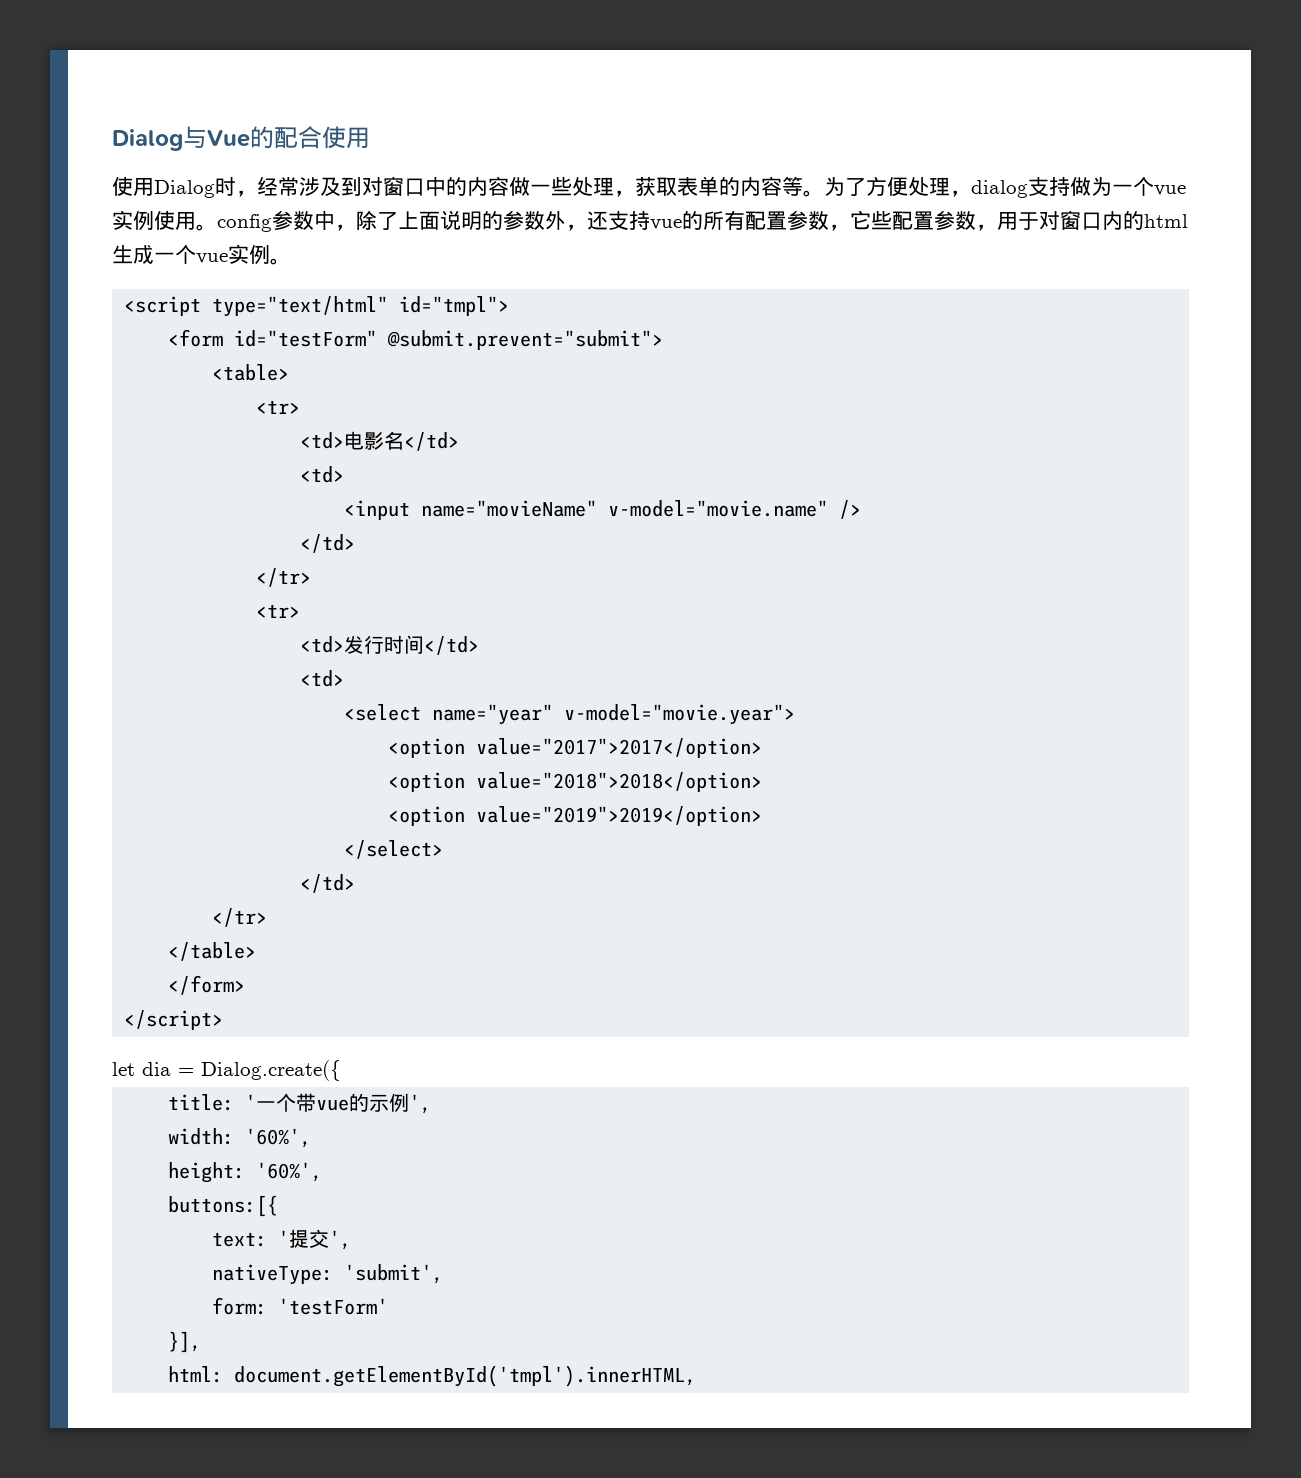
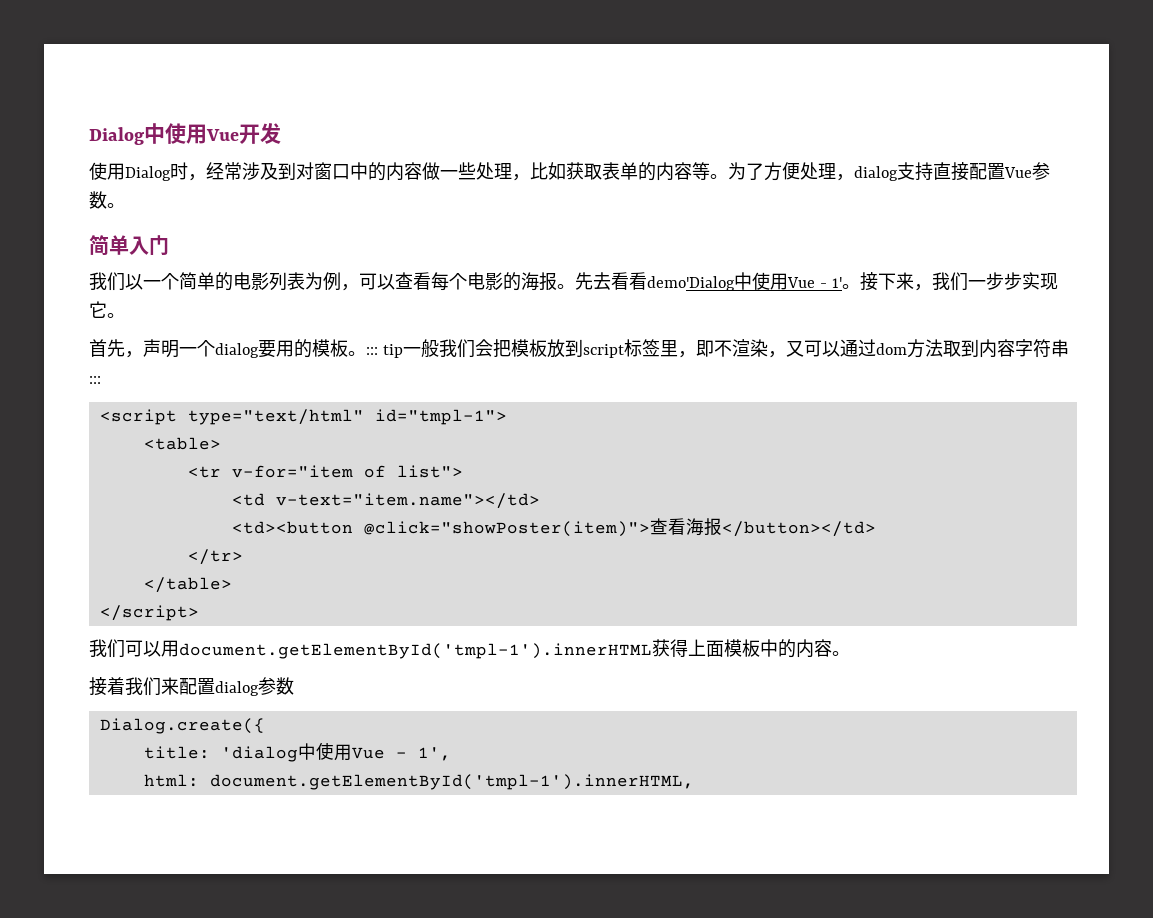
- Dialog与Vue的配合使用
+ Dialog中使用Vue开发
- 使用Dialog时，经常涉及到对窗口中的内容做一些处理，获取表单的内容等。
+ 使用Dialog时，经常涉及到对窗口中的内容做一些处理，比如获取表单的内容等。
- 为了方便处理，dialog支持做为一个vue实例使用。config参数中，除了上面说明的参数外，还支持vue的所有配置参数，它些配置参数，用于对窗口内的html生成一个vue实例。
- <script type="text/html" id="tmpl">
- <form id="testForm" @submit.prevent="submit">
+ 为了方便处理，dialog支持直接配置Vue参数。
+ 简单入门
+ 我们以一个简单的电影列表为例，可以查看每个电影的海报。先去看看demo'Dialog中使用Vue - 1'。接下来，我们一步步实现它。
+ 首先，声明一个dialog要用的模板。::: tip一般我们会把模板放到script标签里，即不渲染，又可以通过dom方法取到内容字符串:::
+ <script type="text/html" id="tmpl-1">
  <table>
- <tr>
- <td>电影名</td>
- <td>
- <input name="movieName" v-model="movie.name" />
- </td>
- </tr>
- <tr>
- <td>发行时间</td>
- <td>
- <select name="year" v-model="movie.year">
- <option value="2017">2017</option>
- <option value="2018">2018</option>
- <option value="2019">2019</option>
- </select>
- </td>
+ <tr v-for="item of list">
+ <td v-text="item.name"></td>
+ <td><button @click="showPoster(item)">查看海报</button></td>
- </form>
- let dia = Dialog.create({
- title: '一个带vue的示例',
- width: '60%',
- height: '60%',
- buttons:[{
- text: '提交',
- nativeType: 'submit',
- form: 'testForm'
- }],
+ 我们可以用document.getElementById('tmpl-1').innerHTML获得上面模板中的内容。
+ 接着我们来配置dialog参数
+ Dialog.create({
+ title: 'dialog中使用Vue - 1',
- html: document.getElementById('tmpl').innerHTML,
+ html: document.getElementById('tmpl-1').innerHTML,

